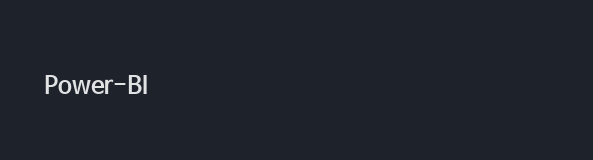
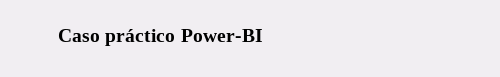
- Power-BI
+ Caso práctico Power-BI

